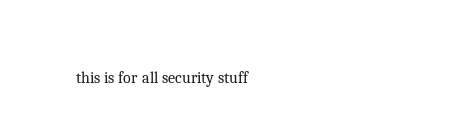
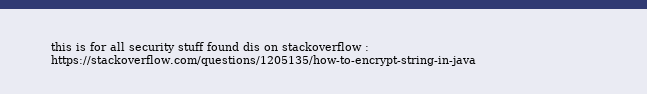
- this is for all security stuff
+ this is for all security stuff found dis on stackoverflow : https://stackoverflow.com/questions/1205135/how-to-encrypt-string-in-java

